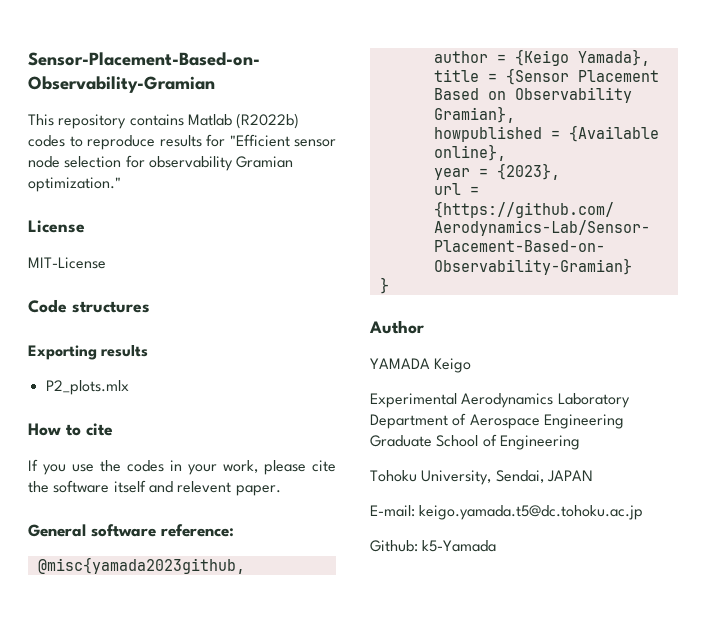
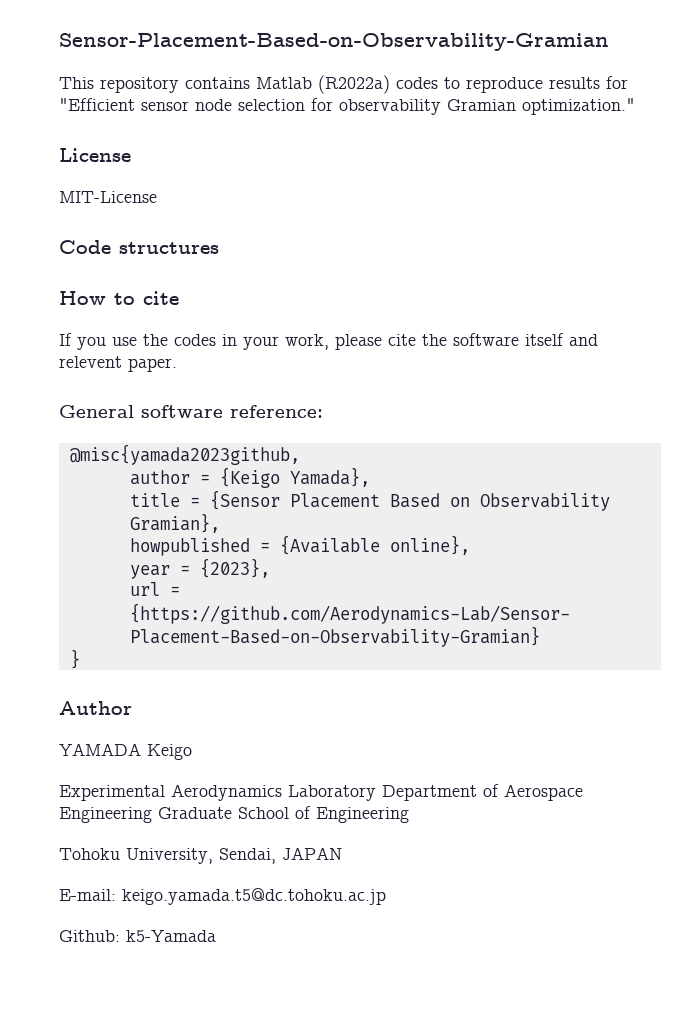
- This repository contains Matlab (R2022b) codes to reproduce results for "Efficient sensor node selection for observability Gramian optimization."
+ This repository contains Matlab (R2022a) codes to reproduce results for "Efficient sensor node selection for observability Gramian optimization."
- Exporting results
- P2_plots.mlx

